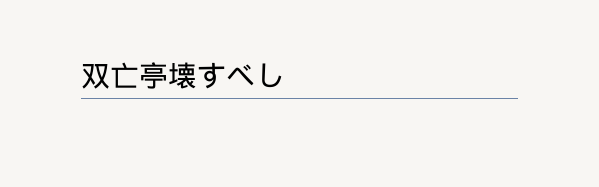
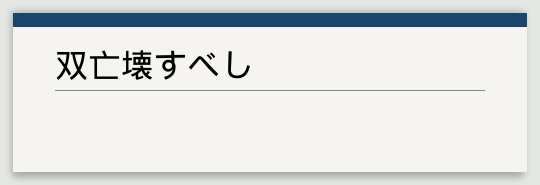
- 双亡亭壊すべし
+ 双亡壊すべし

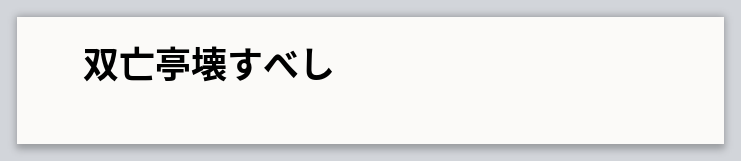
- 双亡壊すべし
+ 双亡亭壊すべし

